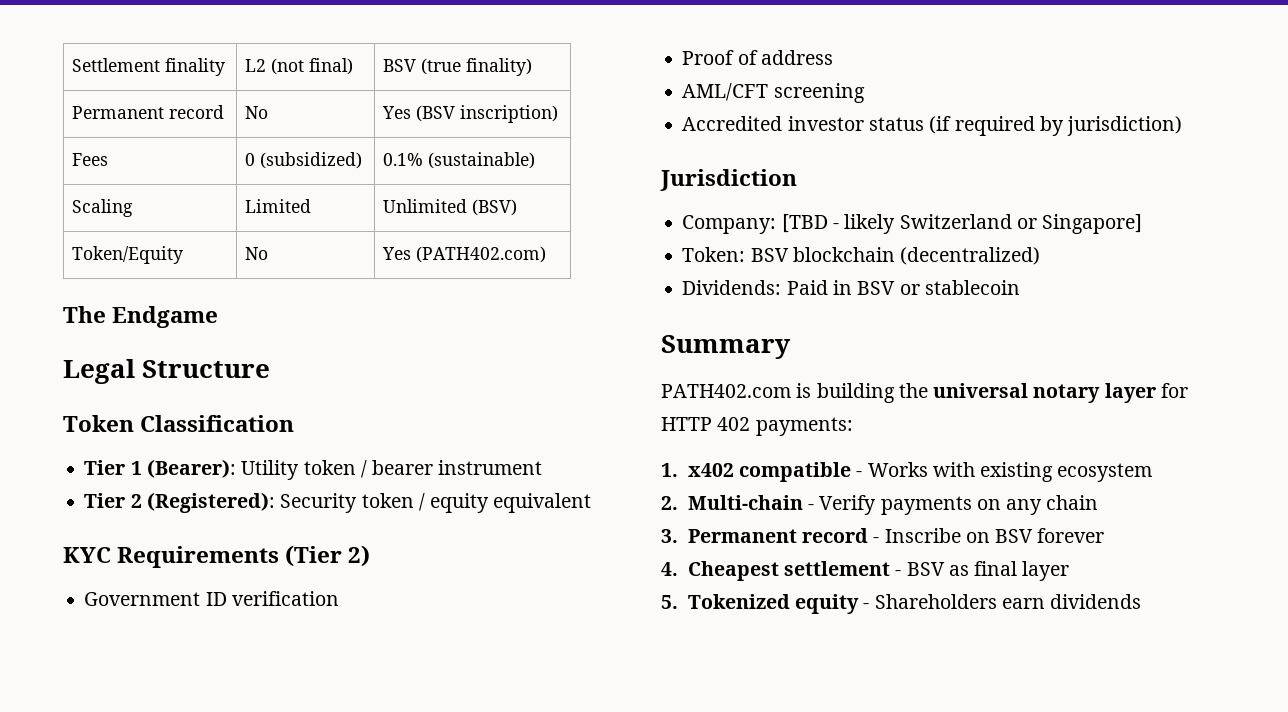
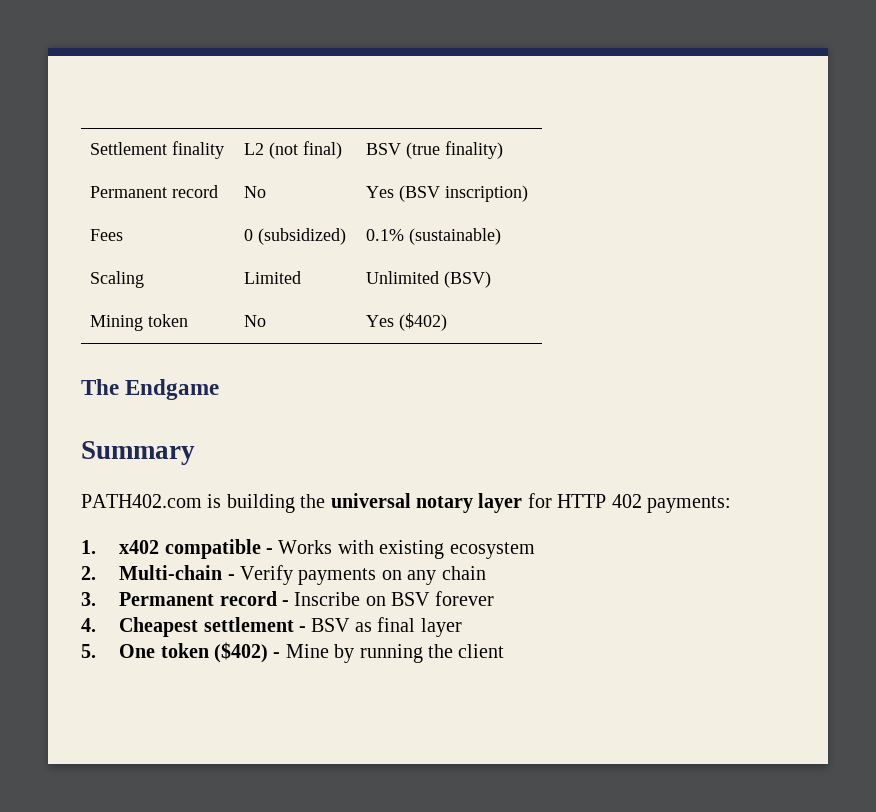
- Token/Equity | No | Yes (PATH402.com)
+ Mining token | No | Yes ($402)
- Legal Structure
- Token Classification
- Tier 1 (Bearer): Utility token / bearer instrument
- Tier 2 (Registered): Security token / equity equivalent
- KYC Requirements (Tier 2)
- Government ID verification
- Proof of address
- AML/CFT screening
- Accredited investor status (if required by jurisdiction)
- Jurisdiction
- Company: [TBD - likely Switzerland or Singapore]
- Token: BSV blockchain (decentralized)
- Dividends: Paid in BSV or stablecoin
- 5. Tokenized equity - Shareholders earn dividends
+ 5. One token ($402) - Mine by running the client

